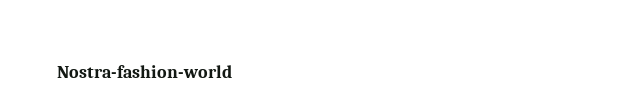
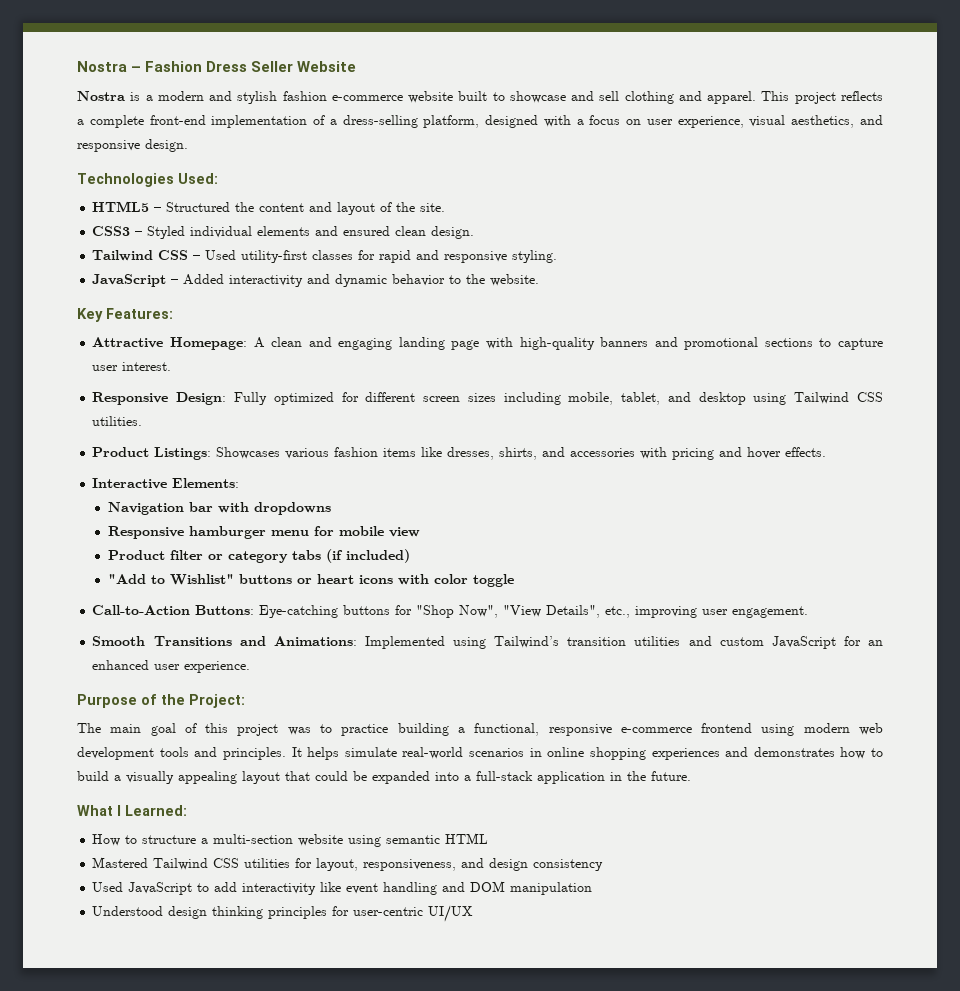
- Nostra-fashion-world
+ Nostra – Fashion Dress Seller Website
+ Nostra is a modern and stylish fashion e-commerce website built to showcase and sell clothing and apparel. This project reflects a complete front-end implementation of a dress-selling platform, designed with a focus on user experience, visual aesthetics, and responsive design.
+ Technologies Used:
+ HTML5 – Structured the content and layout of the site.
+ CSS3 – Styled individual elements and ensured clean design.
+ Tailwind CSS – Used utility-first classes for rapid and responsive styling.
+ JavaScript – Added interactivity and dynamic behavior to the website.
+ Key Features:
+ Attractive Homepage: A clean and engaging landing page with high-quality banners and promotional sections to capture user interest.
+ Responsive Design: Fully optimized for different screen sizes including mobile, tablet, and desktop using Tailwind CSS utilities.
+ Product Listings: Showcases various fashion items like dresses, shirts, and accessories with pricing and hover effects.
+ Interactive Elements:
+ Navigation bar with dropdowns
+ Responsive hamburger menu for mobile view
+ Product filter or category tabs (if included)
+ "Add to Wishlist" buttons or heart icons with color toggle
+ Call-to-Action Buttons: Eye-catching buttons for "Shop Now", "View Details", etc., improving user engagement.
+ Smooth Transitions and Animations: Implemented using Tailwind’s transition utilities and custom JavaScript for an enhanced user experience.
+ Purpose of the Project:
+ The main goal of this project was to practice building a functional, responsive e-commerce frontend using modern web development tools and principles. It helps simulate real-world scenarios in online shopping experiences and demonstrates how to build a visually appealing layout that could be expanded into a full-stack application in the future.
+ What I Learned:
+ How to structure a multi-section website using semantic HTML
+ Mastered Tailwind CSS utilities for layout, responsiveness, and design consistency
+ Used JavaScript to add interactivity like event handling and DOM manipulation
+ Understood design thinking principles for user-centric UI/UX

